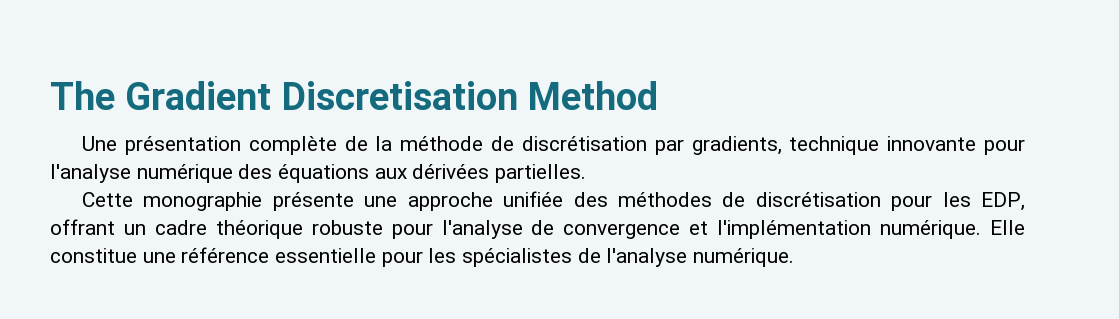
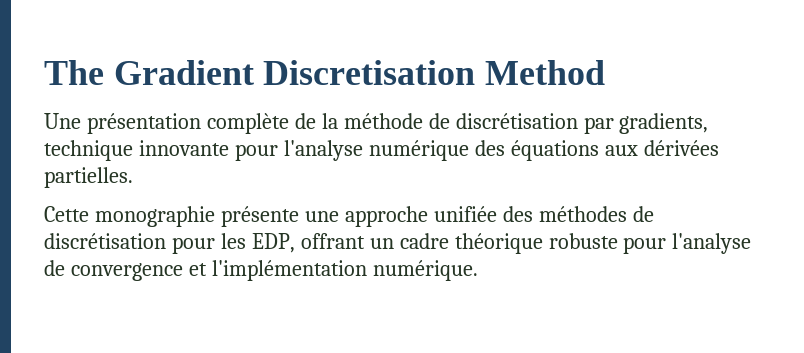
- Elle constitue une référence essentielle pour les spécialistes de l'analyse numérique.

